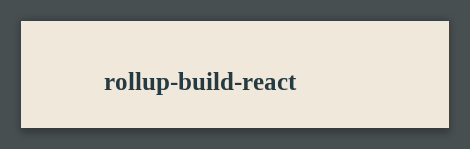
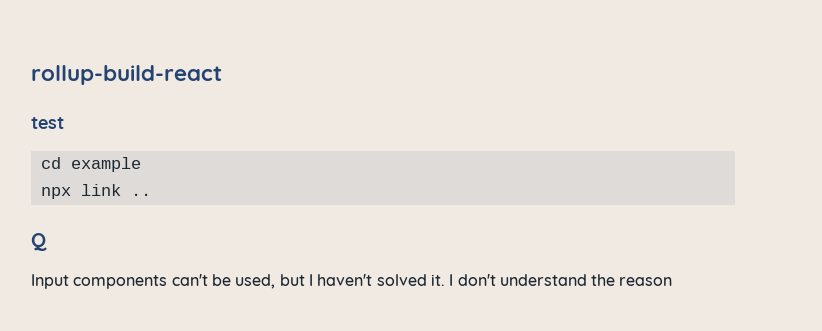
+ test
+ cd example
+ npx link ..
+ Q
+ Input components can't be used, but I haven't solved it. I don't understand the reason

